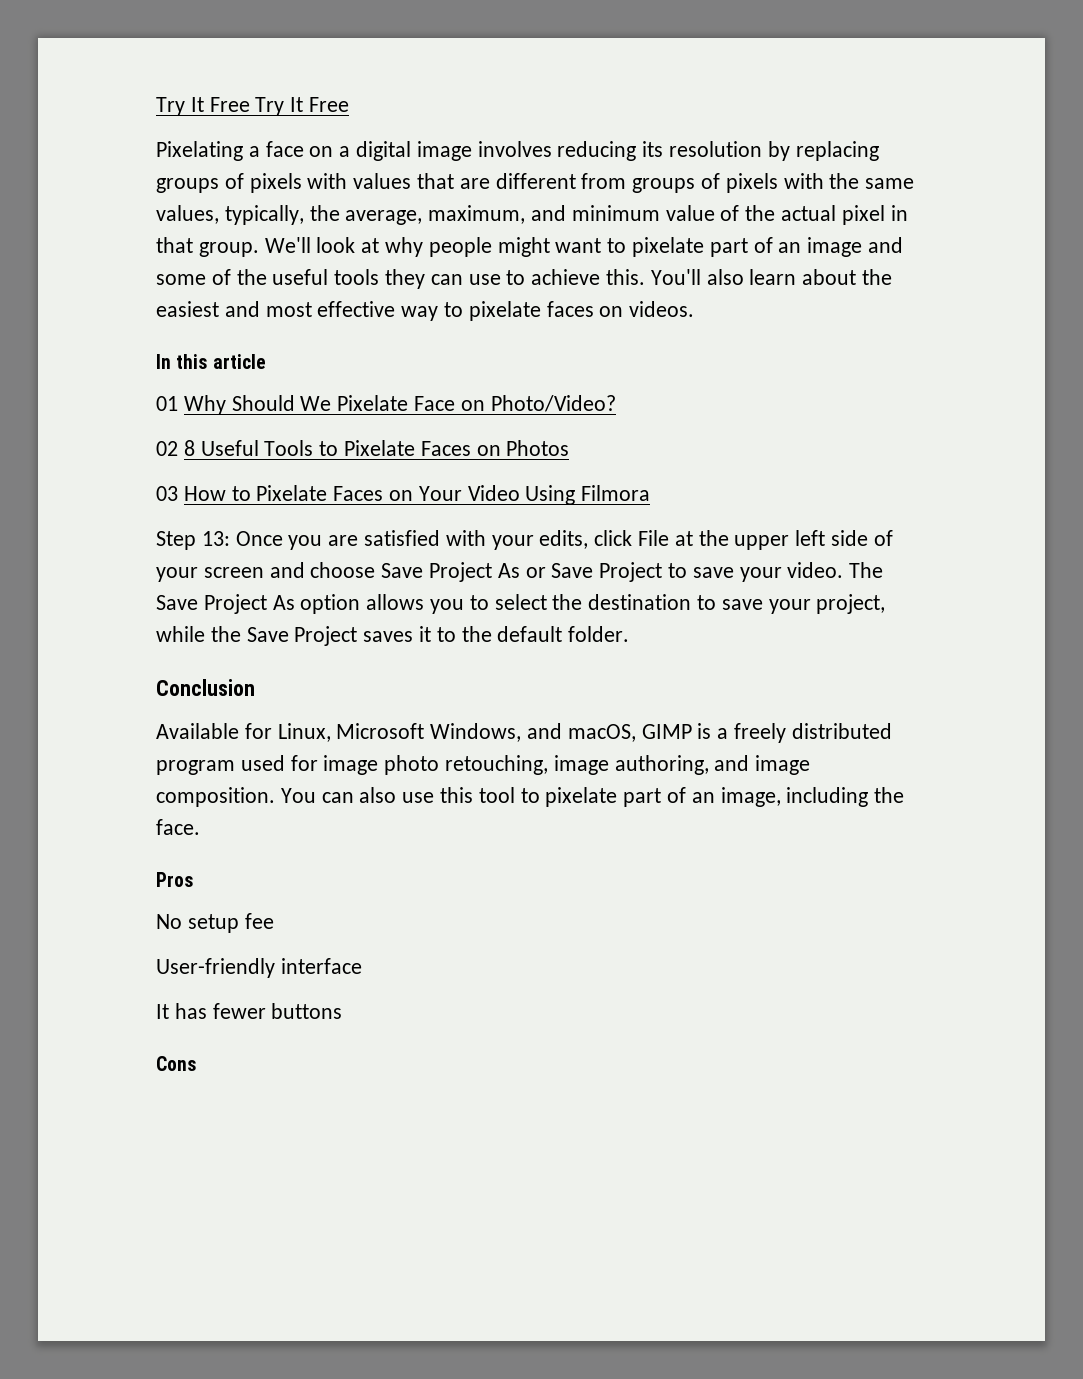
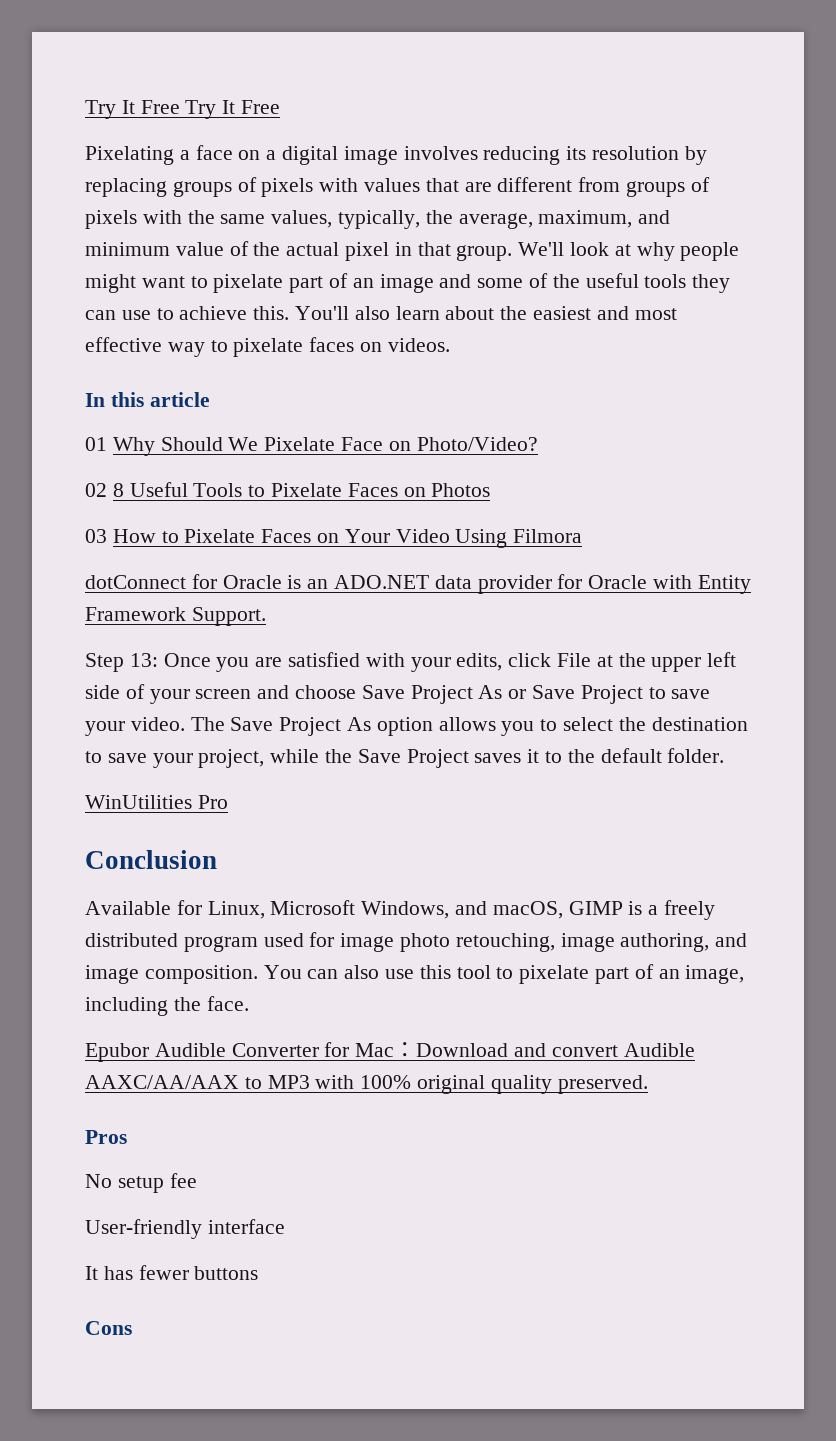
+ dotConnect for Oracle is an ADO.NET data provider for Oracle with Entity Framework Support.
+ WinUtilities Pro
+ Epubor Audible Converter for Mac：Download and convert Audible AAXC/AA/AAX to MP3 with 100% original quality preserved.

